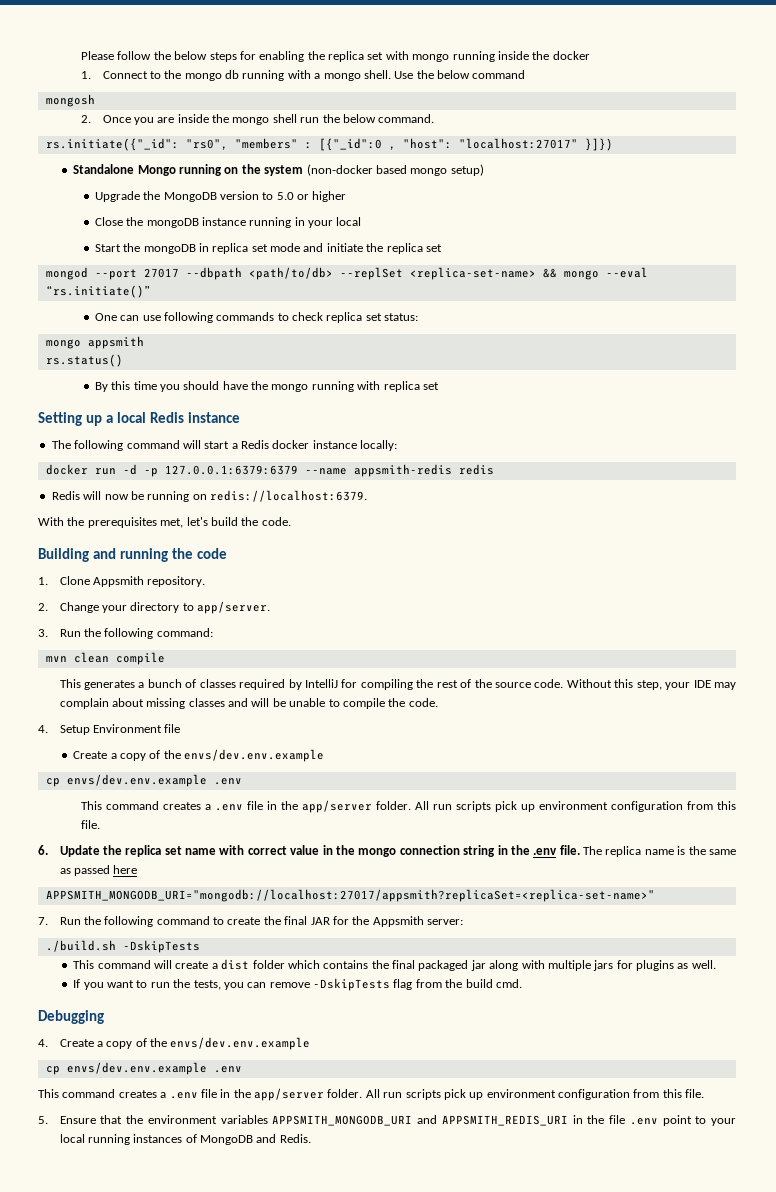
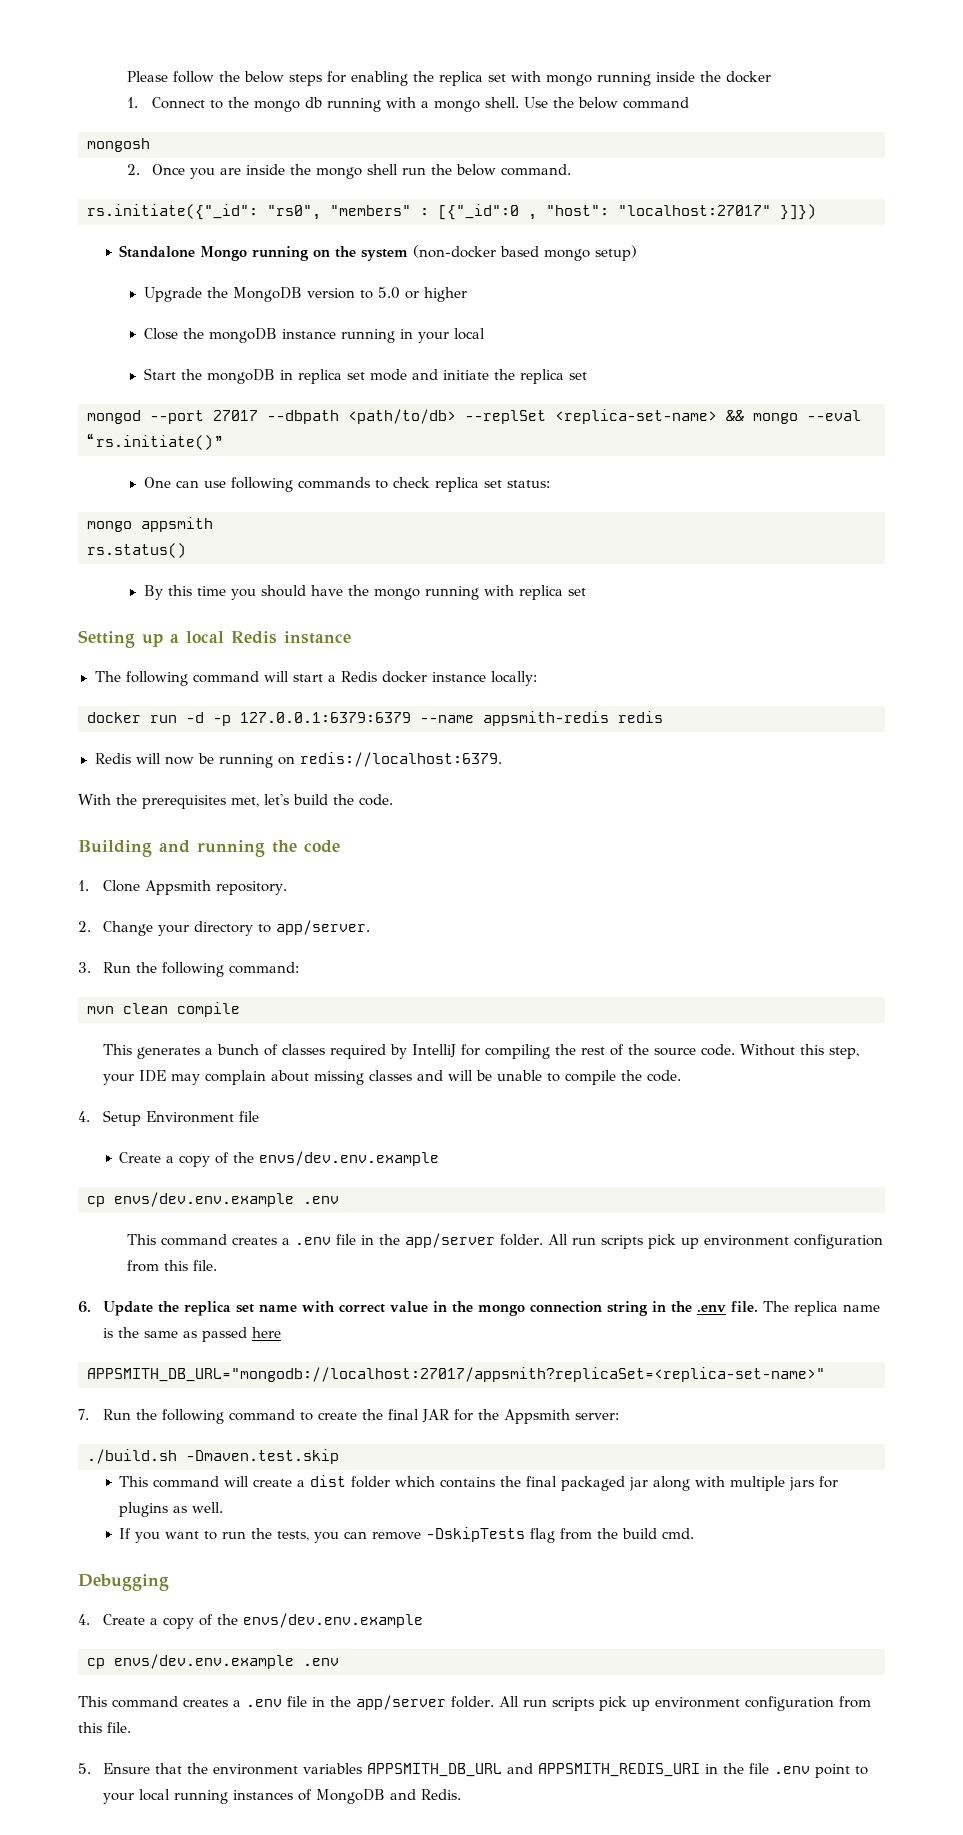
- APPSMITH_MONGODB_URI="mongodb://localhost:27017/appsmith?replicaSet=<replica-set-name>"
+ APPSMITH_DB_URL="mongodb://localhost:27017/appsmith?replicaSet=<replica-set-name>"
- ./build.sh -DskipTests
+ ./build.sh -Dmaven.test.skip
- 5. Ensure that the environment variables APPSMITH_MONGODB_URI and APPSMITH_REDIS_URI in the file .env point to your local running instances of MongoDB and Redis.
+ 5. Ensure that the environment variables APPSMITH_DB_URL and APPSMITH_REDIS_URI in the file .env point to your local running instances of MongoDB and Redis.

